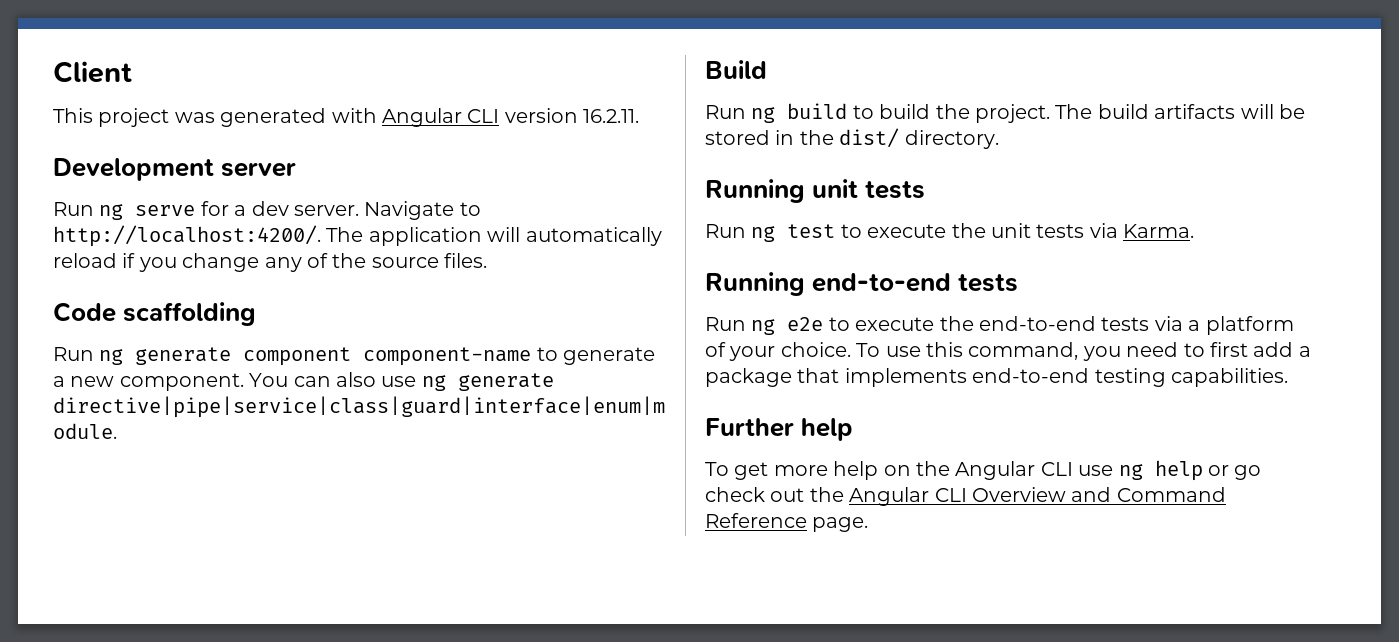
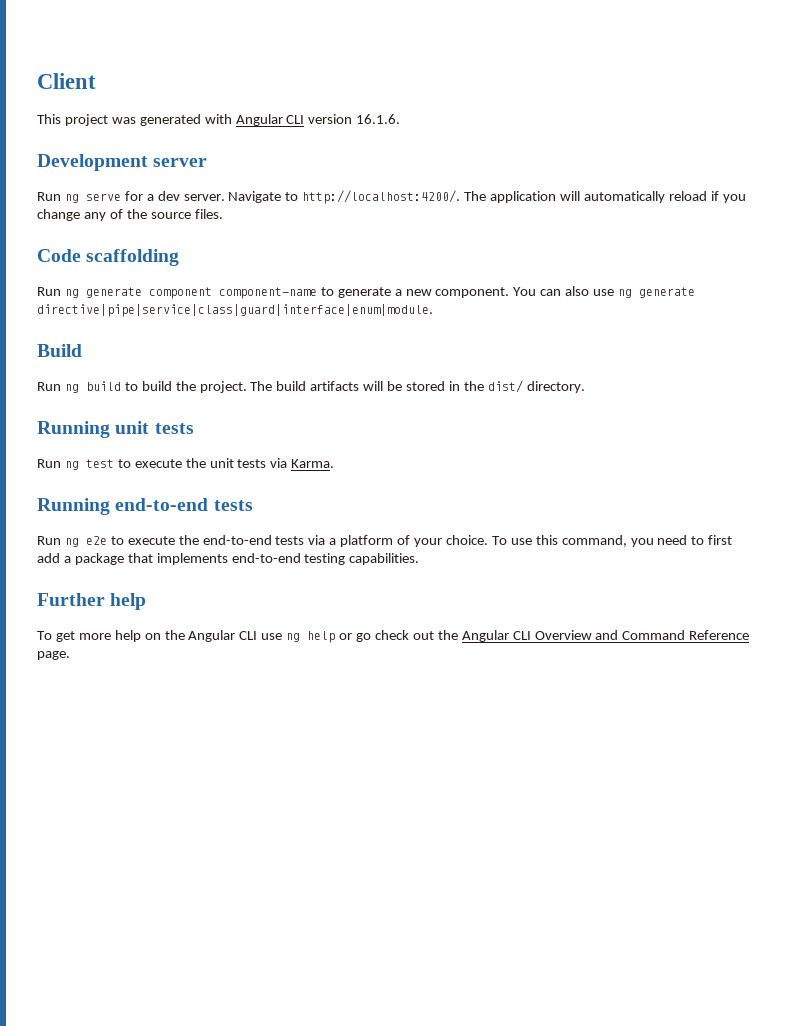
- This project was generated with Angular CLI version 16.2.11.
+ This project was generated with Angular CLI version 16.1.6.

